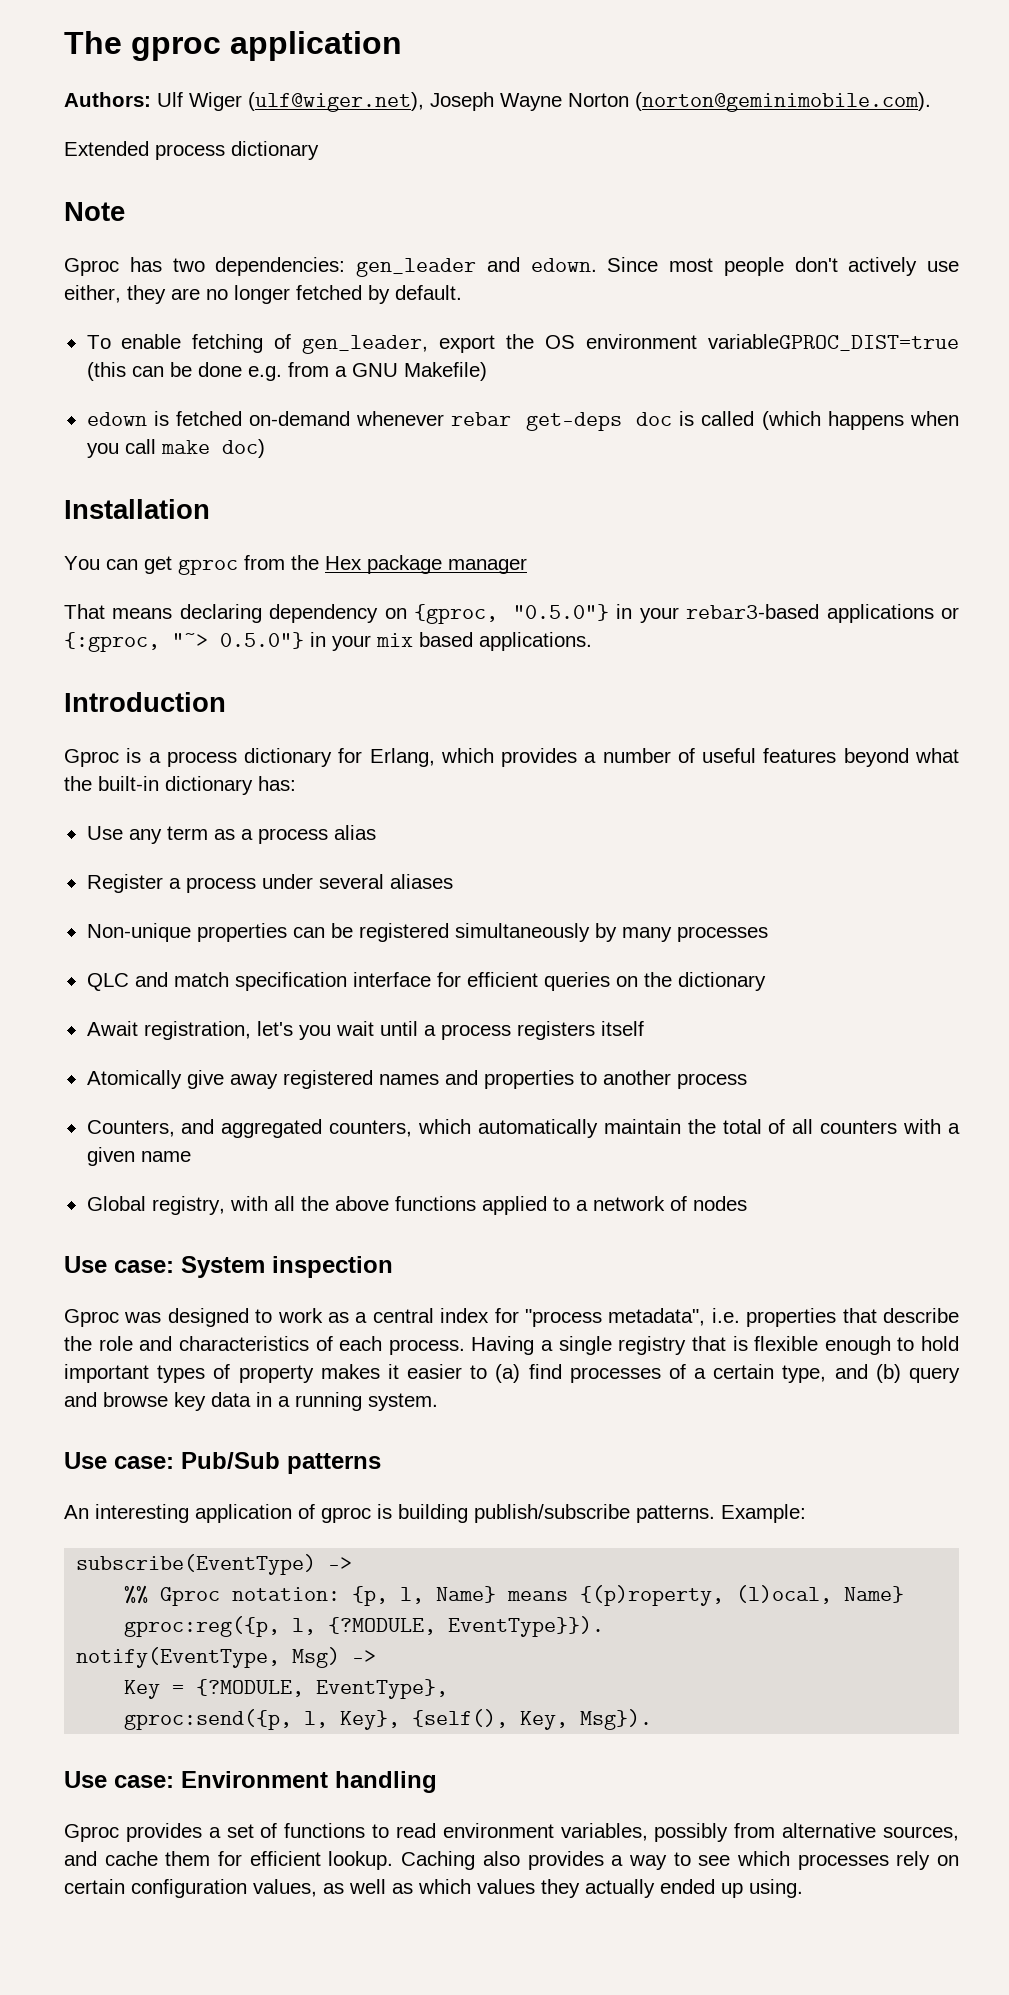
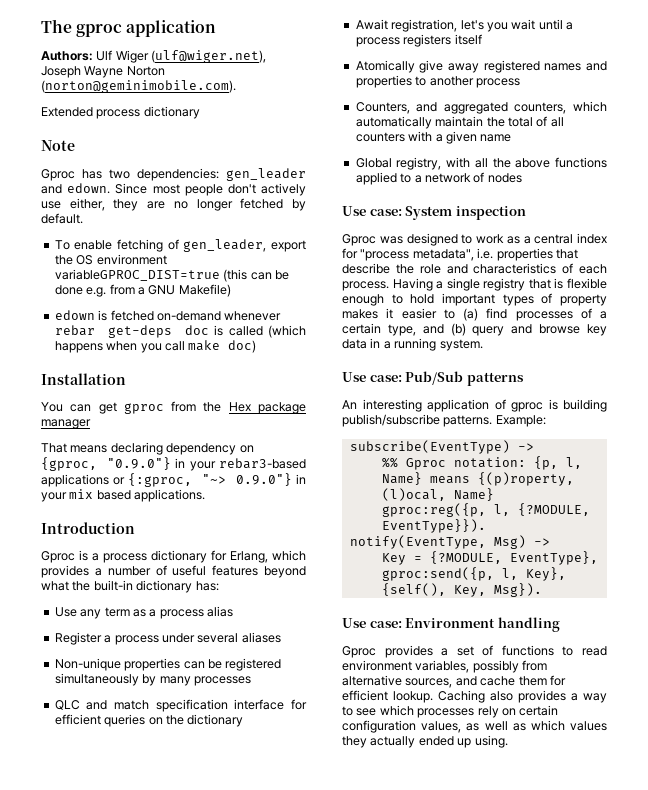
- That means declaring dependency on {gproc, "0.5.0"} in your rebar3-based applications or {:gproc, "~> 0.5.0"} in your mix based applications.
+ That means declaring dependency on {gproc, "0.9.0"} in your rebar3-based applications or {:gproc, "~> 0.9.0"} in your mix based applications.

